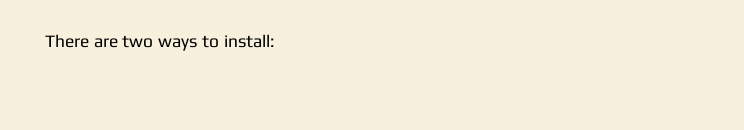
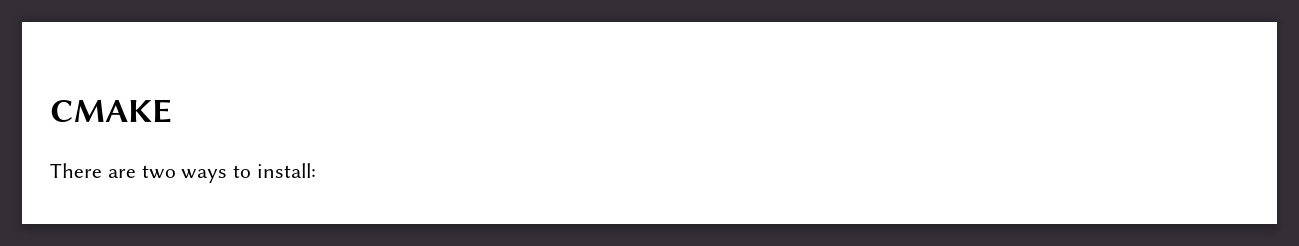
+ CMAKE

